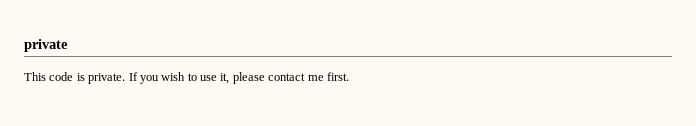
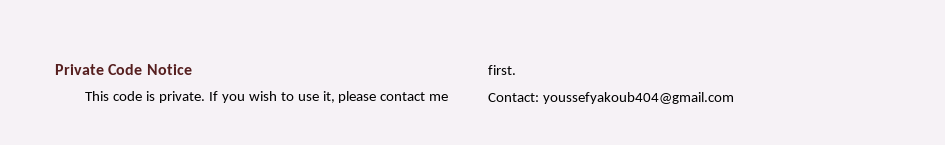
- private
+ Private Code Notice
+ Contact: youssefyakoub404@gmail.com

